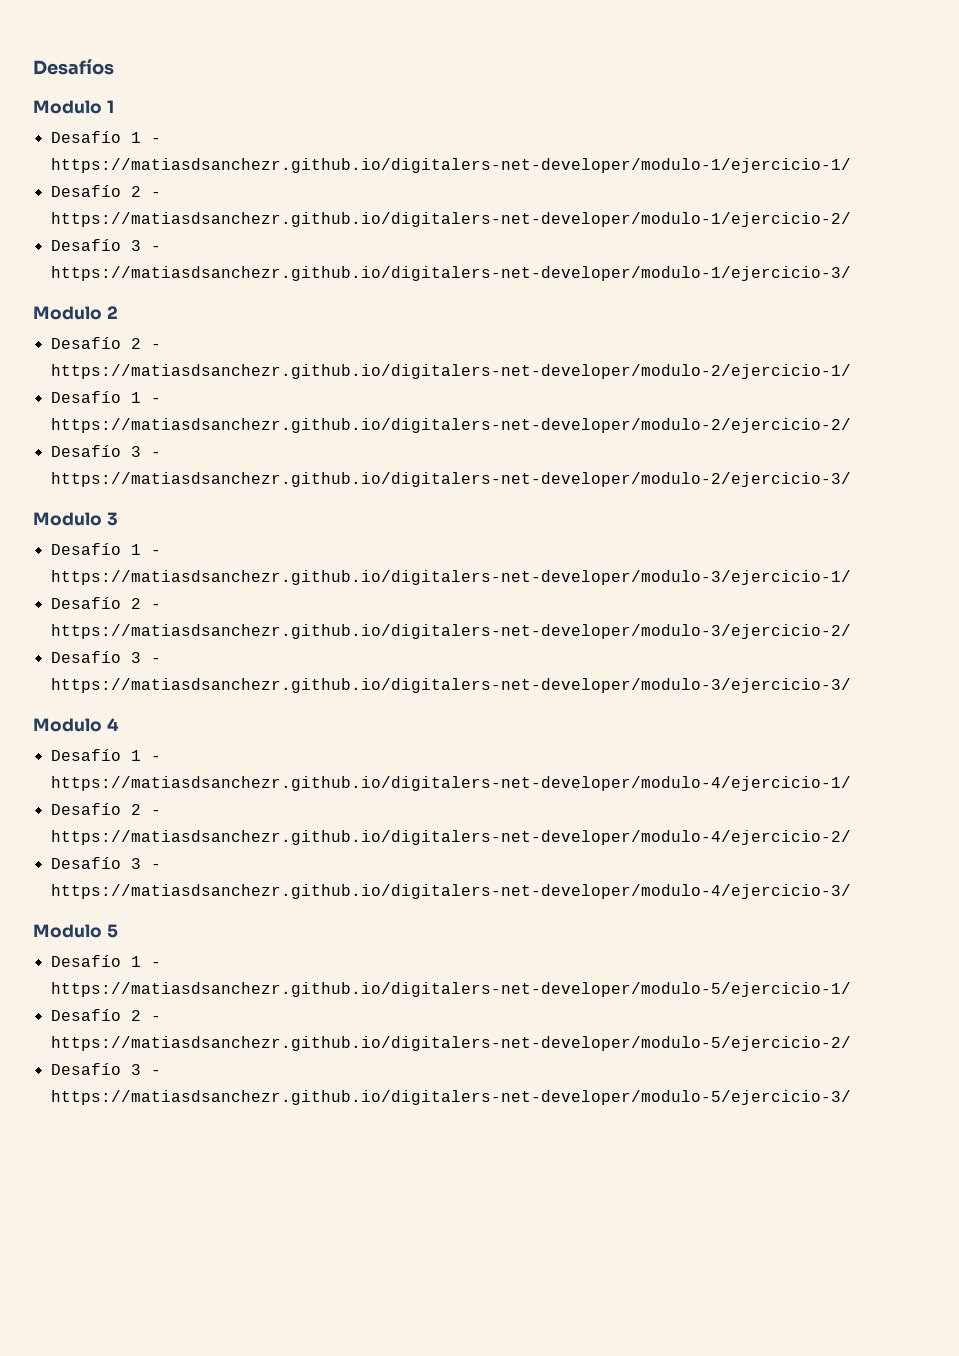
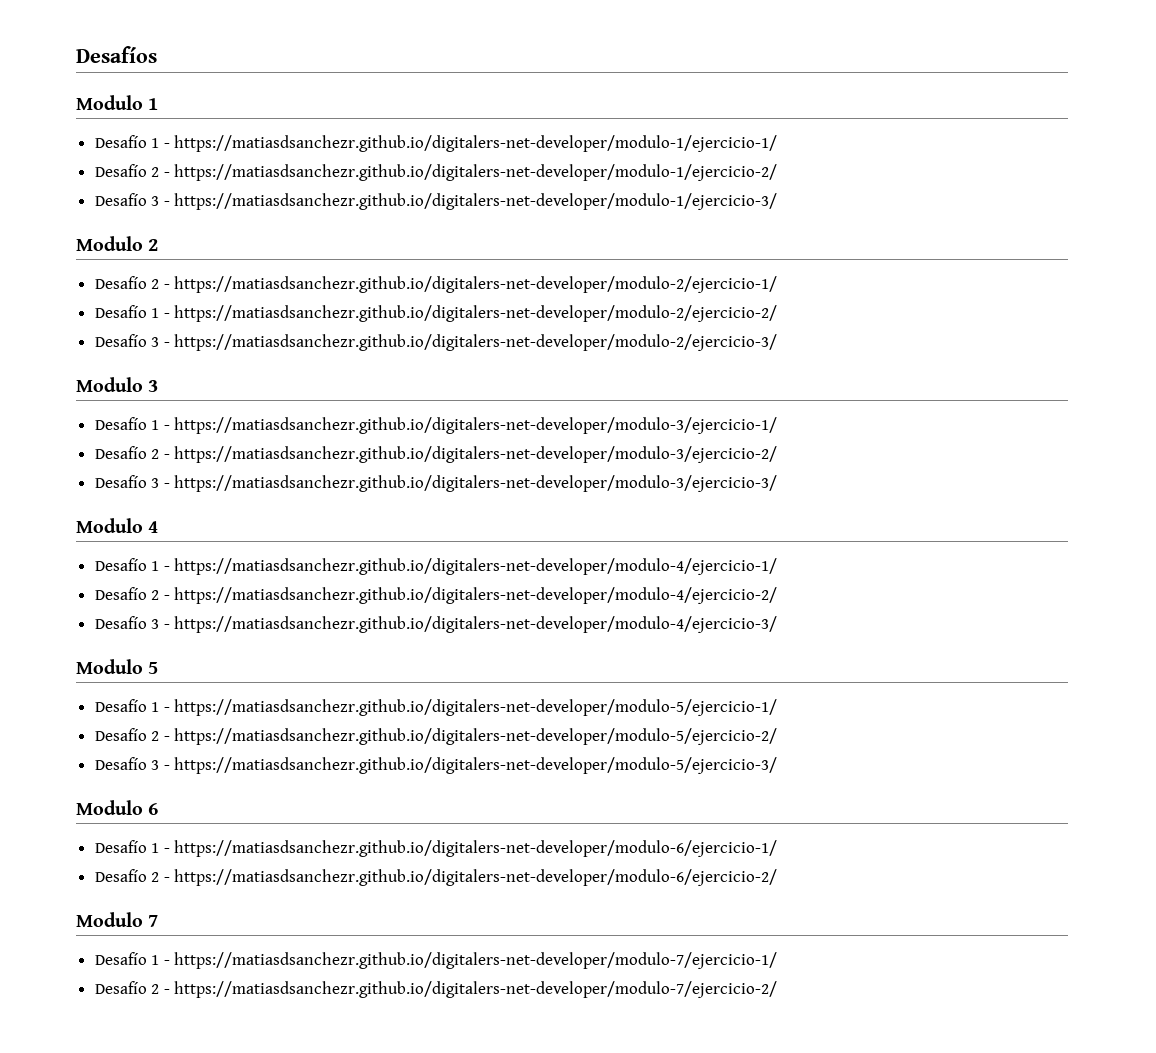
+ Modulo 6
+ Desafío 1 - https://matiasdsanchezr.github.io/digitalers-net-developer/modulo-6/ejercicio-1/
+ Desafío 2 - https://matiasdsanchezr.github.io/digitalers-net-developer/modulo-6/ejercicio-2/
+ Modulo 7
+ Desafío 1 - https://matiasdsanchezr.github.io/digitalers-net-developer/modulo-7/ejercicio-1/
+ Desafío 2 - https://matiasdsanchezr.github.io/digitalers-net-developer/modulo-7/ejercicio-2/

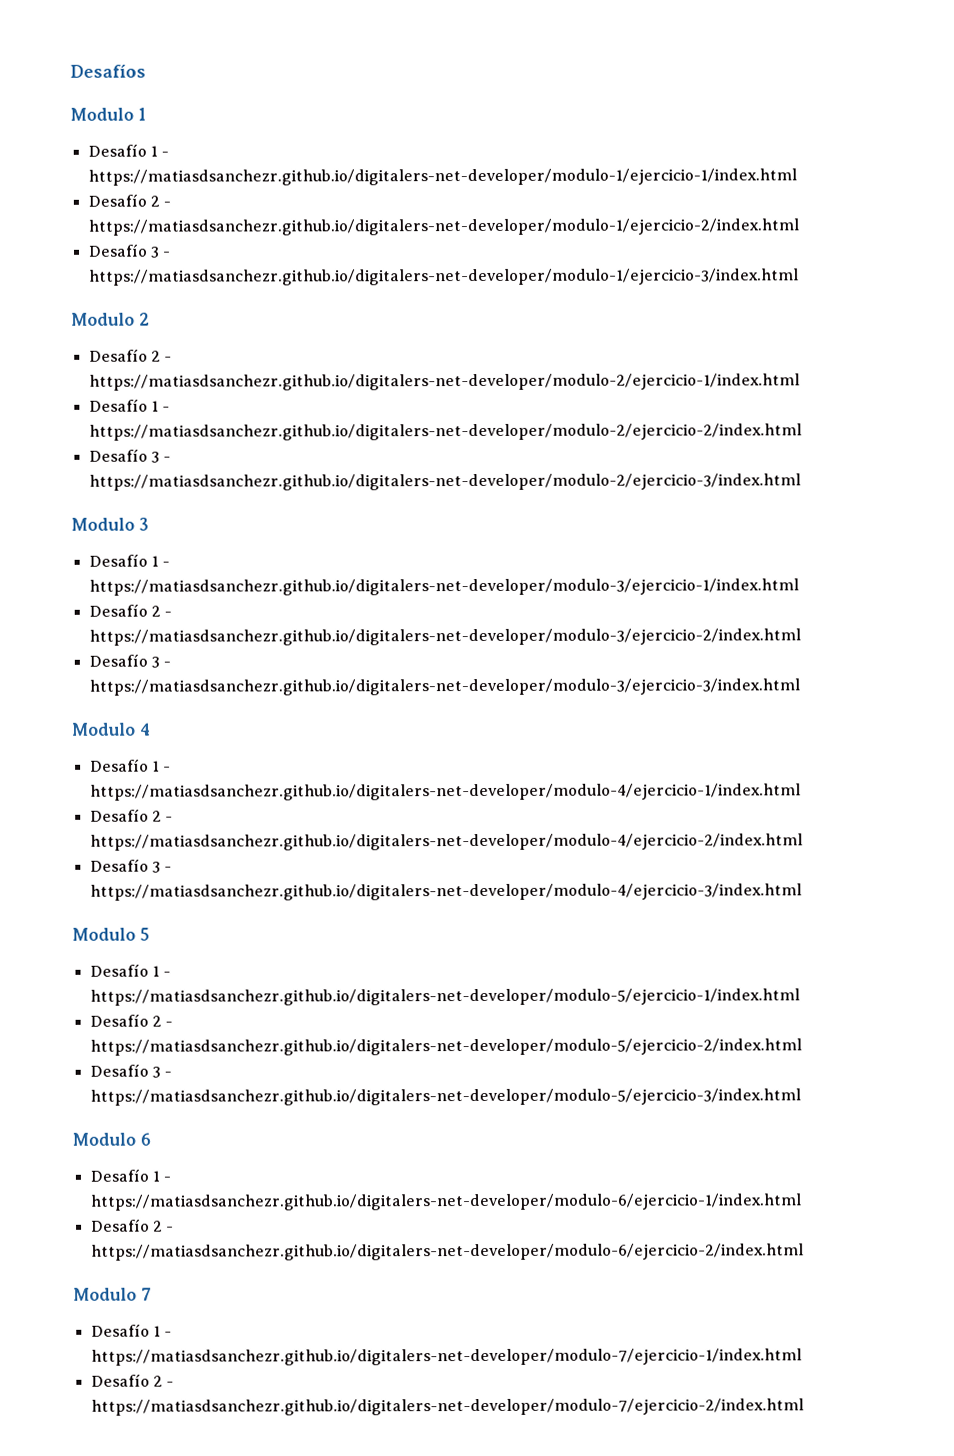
- Desafío 1 - https://matiasdsanchezr.github.io/digitalers-net-developer/modulo-1/ejercicio-1/
- Desafío 2 - https://matiasdsanchezr.github.io/digitalers-net-developer/modulo-1/ejercicio-2/
- Desafío 3 - https://matiasdsanchezr.github.io/digitalers-net-developer/modulo-1/ejercicio-3/
+ Desafío 1 - https://matiasdsanchezr.github.io/digitalers-net-developer/modulo-1/ejercicio-1/index.html
+ Desafío 2 - https://matiasdsanchezr.github.io/digitalers-net-developer/modulo-1/ejercicio-2/index.html
+ Desafío 3 - https://matiasdsanchezr.github.io/digitalers-net-developer/modulo-1/ejercicio-3/index.html
- Desafío 2 - https://matiasdsanchezr.github.io/digitalers-net-developer/modulo-2/ejercicio-1/
- Desafío 1 - https://matiasdsanchezr.github.io/digitalers-net-developer/modulo-2/ejercicio-2/
- Desafío 3 - https://matiasdsanchezr.github.io/digitalers-net-developer/modulo-2/ejercicio-3/
+ Desafío 2 - https://matiasdsanchezr.github.io/digitalers-net-developer/modulo-2/ejercicio-1/index.html
+ Desafío 1 - https://matiasdsanchezr.github.io/digitalers-net-developer/modulo-2/ejercicio-2/index.html
+ Desafío 3 - https://matiasdsanchezr.github.io/digitalers-net-developer/modulo-2/ejercicio-3/index.html
- Desafío 1 - https://matiasdsanchezr.github.io/digitalers-net-developer/modulo-3/ejercicio-1/
- Desafío 2 - https://matiasdsanchezr.github.io/digitalers-net-developer/modulo-3/ejercicio-2/
- Desafío 3 - https://matiasdsanchezr.github.io/digitalers-net-developer/modulo-3/ejercicio-3/
+ Desafío 1 - https://matiasdsanchezr.github.io/digitalers-net-developer/modulo-3/ejercicio-1/index.html
+ Desafío 2 - https://matiasdsanchezr.github.io/digitalers-net-developer/modulo-3/ejercicio-2/index.html
+ Desafío 3 - https://matiasdsanchezr.github.io/digitalers-net-developer/modulo-3/ejercicio-3/index.html
- Desafío 1 - https://matiasdsanchezr.github.io/digitalers-net-developer/modulo-4/ejercicio-1/
- Desafío 2 - https://matiasdsanchezr.github.io/digitalers-net-developer/modulo-4/ejercicio-2/
- Desafío 3 - https://matiasdsanchezr.github.io/digitalers-net-developer/modulo-4/ejercicio-3/
+ Desafío 1 - https://matiasdsanchezr.github.io/digitalers-net-developer/modulo-4/ejercicio-1/index.html
+ Desafío 2 - https://matiasdsanchezr.github.io/digitalers-net-developer/modulo-4/ejercicio-2/index.html
+ Desafío 3 - https://matiasdsanchezr.github.io/digitalers-net-developer/modulo-4/ejercicio-3/index.html
- Desafío 1 - https://matiasdsanchezr.github.io/digitalers-net-developer/modulo-5/ejercicio-1/
- Desafío 2 - https://matiasdsanchezr.github.io/digitalers-net-developer/modulo-5/ejercicio-2/
- Desafío 3 - https://matiasdsanchezr.github.io/digitalers-net-developer/modulo-5/ejercicio-3/
+ Desafío 1 - https://matiasdsanchezr.github.io/digitalers-net-developer/modulo-5/ejercicio-1/index.html
+ Desafío 2 - https://matiasdsanchezr.github.io/digitalers-net-developer/modulo-5/ejercicio-2/index.html
+ Desafío 3 - https://matiasdsanchezr.github.io/digitalers-net-developer/modulo-5/ejercicio-3/index.html
- Desafío 1 - https://matiasdsanchezr.github.io/digitalers-net-developer/modulo-6/ejercicio-1/
- Desafío 2 - https://matiasdsanchezr.github.io/digitalers-net-developer/modulo-6/ejercicio-2/
+ Desafío 1 - https://matiasdsanchezr.github.io/digitalers-net-developer/modulo-6/ejercicio-1/index.html
+ Desafío 2 - https://matiasdsanchezr.github.io/digitalers-net-developer/modulo-6/ejercicio-2/index.html
- Desafío 1 - https://matiasdsanchezr.github.io/digitalers-net-developer/modulo-7/ejercicio-1/
- Desafío 2 - https://matiasdsanchezr.github.io/digitalers-net-developer/modulo-7/ejercicio-2/
+ Desafío 1 - https://matiasdsanchezr.github.io/digitalers-net-developer/modulo-7/ejercicio-1/index.html
+ Desafío 2 - https://matiasdsanchezr.github.io/digitalers-net-developer/modulo-7/ejercicio-2/index.html

